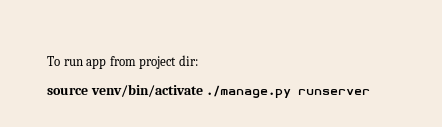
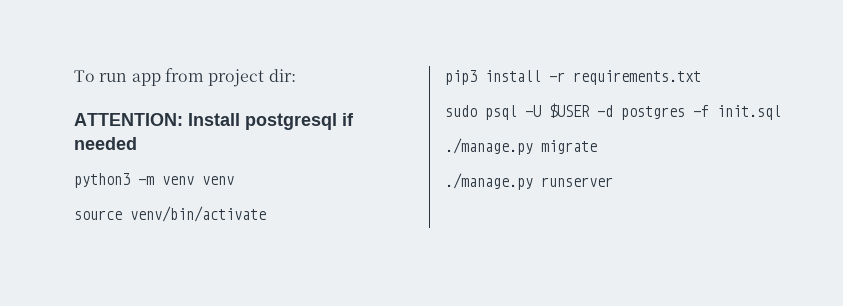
- source venv/bin/activate ./manage.py runserver
+ ATTENTION: Install postgresql if needed
+ python3 -m venv venv
+ source venv/bin/activate
+ pip3 install -r requirements.txt
+ sudo psql -U $USER -d postgres -f init.sql
+ ./manage.py migrate
+ ./manage.py runserver

